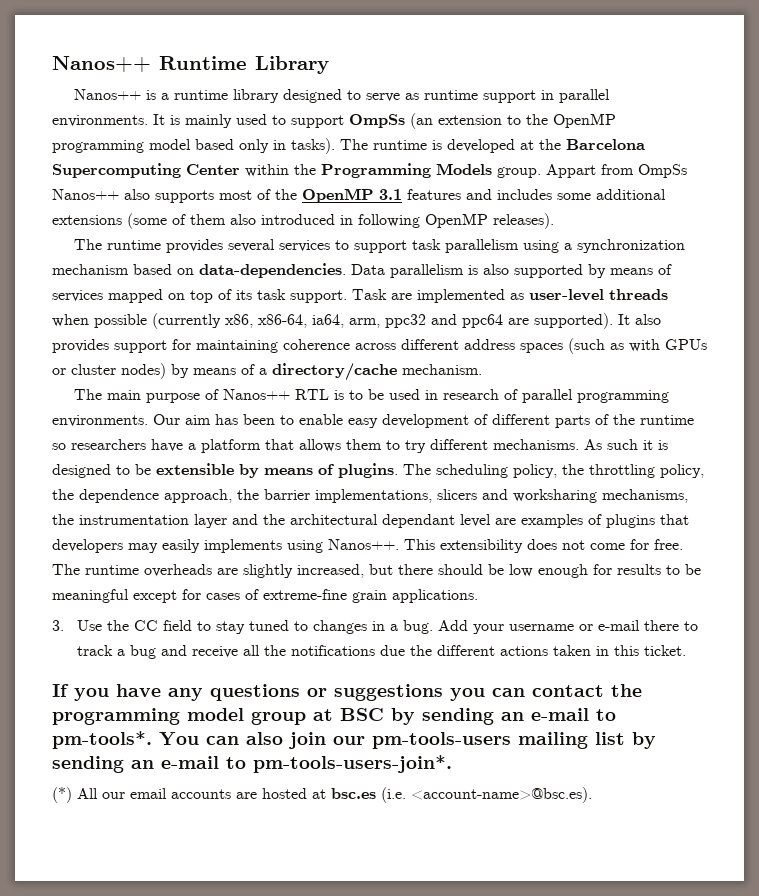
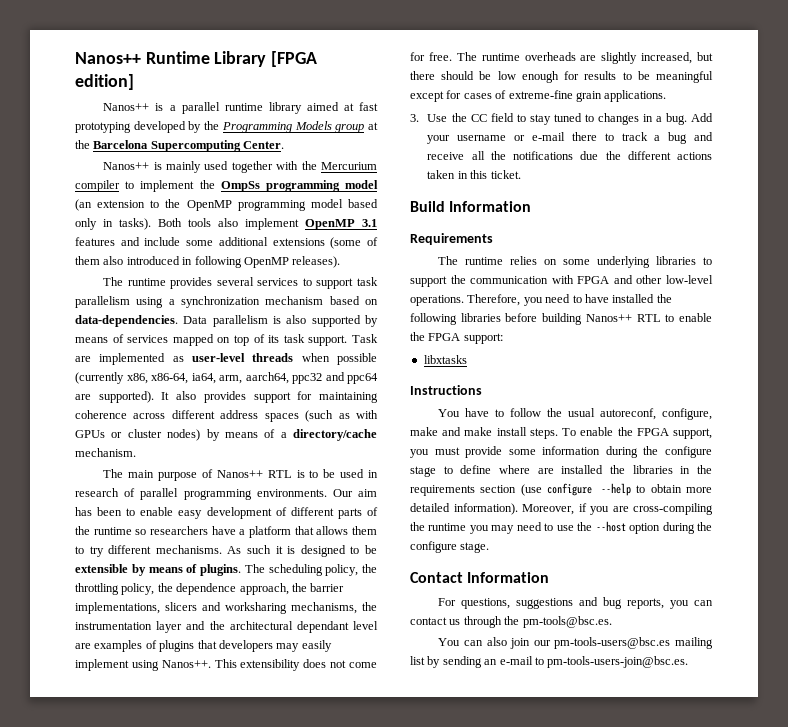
- Nanos++ Runtime Library
+ Nanos++ Runtime Library [FPGA edition]
- Nanos++ is a runtime library designed to serve as runtime support in parallel environments. It is mainly used to support OmpSs (an extension to the OpenMP programming model based only in tasks).
+ Nanos++ is a parallel runtime library aimed at fast prototyping developed by the Programming Models group at the Barcelona Supercomputing Center.
+ Nanos++ is mainly used together with the Mercurium compiler to implement the OmpSs programming model (an extension to the OpenMP programming model based only in tasks).
- The runtime is developed at the Barcelona Supercomputing Center within the Programming Models group. Appart from OmpSs Nanos++ also supports most of the OpenMP 3.1 features and includes some additional extensions (some of them also introduced in following OpenMP releases).
+ Both tools also implement OpenMP 3.1 features and include some additional extensions (some of them also introduced in following OpenMP releases).
- Task are implemented as user-level threads when possible (currently x86, x86-64, ia64, arm, ppc32 and ppc64 are supported).
+ Task are implemented as user-level threads when possible (currently x86, x86-64, ia64, arm, aarch64, ppc32 and ppc64 are supported).
- The scheduling policy, the throttling policy, the dependence approach, the barrier implementations, slicers and worksharing mechanisms, the instrumentation layer and the architectural dependant level are examples of plugins that developers may easily implements using Nanos++.
+ The scheduling policy, the throttling policy, the dependence approach, the barrier implementations, slicers and worksharing mechanisms, the instrumentation layer and the architectural dependant level are examples of plugins that developers may easily implement using Nanos++.
- If you have any questions or suggestions you can contact the programming model group at BSC by sending an e-mail to pm-tools*. You can also join our pm-tools-users mailing list by sending an e-mail to pm-tools-users-join*.
- (*) All our email accounts are hosted at bsc.es (i.e. <account-name>@bsc.es).
+ Build Information
+ Requirements
+ The runtime relies on some underlying libraries to support the communication with FPGA and other low-level operations. Therefore, you need to have installed the following libraries before building Nanos++ RTL to enable the FPGA support:
+ libxtasks
+ Instructions
+ You have to follow the usual autoreconf, configure, make and make install steps. To enable the FPGA support, you must provide some information during the configure stage to define where are installed the libraries in the requirements section (use configure --help to obtain more detailed information). Moreover, if you are cross-compiling the runtime you may need to use the --host option during the configure stage.
+ Contact Information
+ For questions, suggestions and bug reports, you can contact us through the pm-tools@bsc.es.
+ You can also join our pm-tools-users@bsc.es mailing list by sending an e-mail to pm-tools-users-join@bsc.es.

